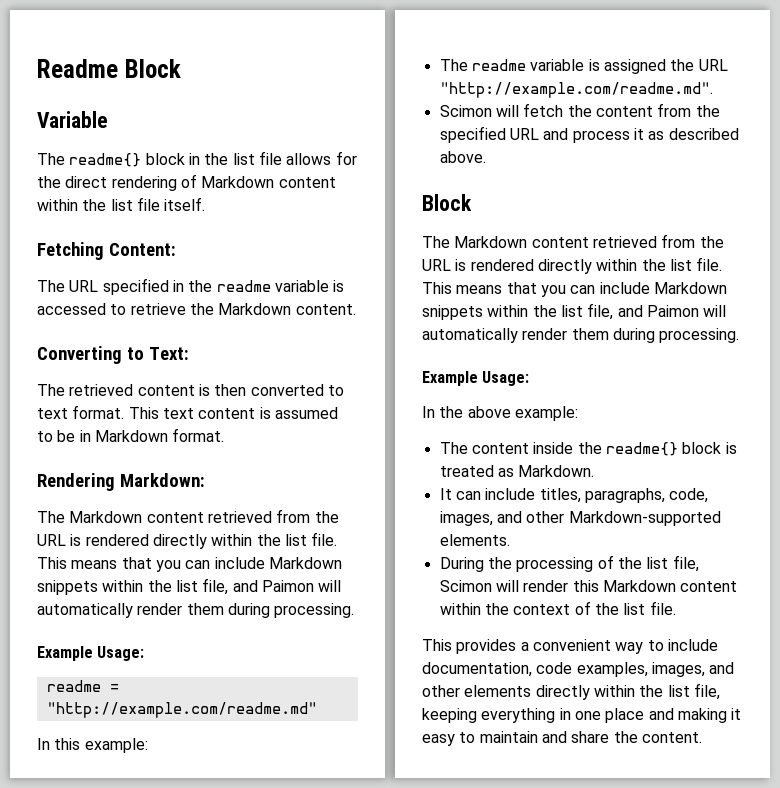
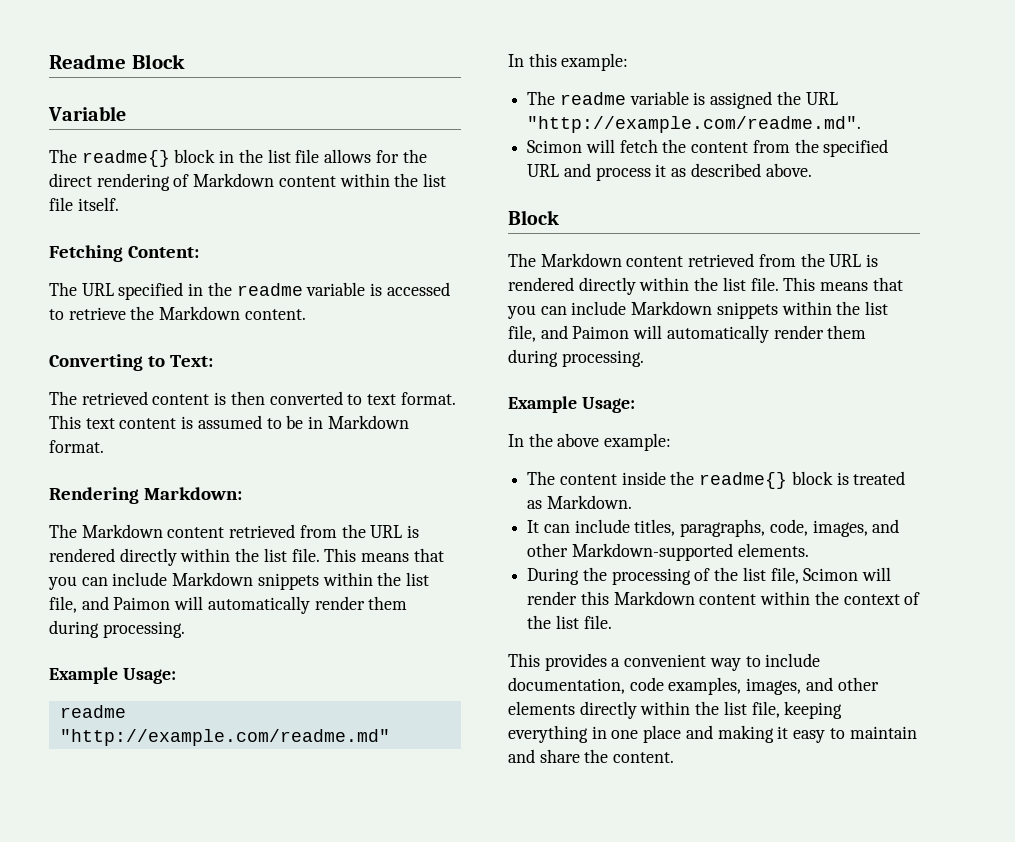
- readme = "http://example.com/readme.md"
+ readme "http://example.com/readme.md"

